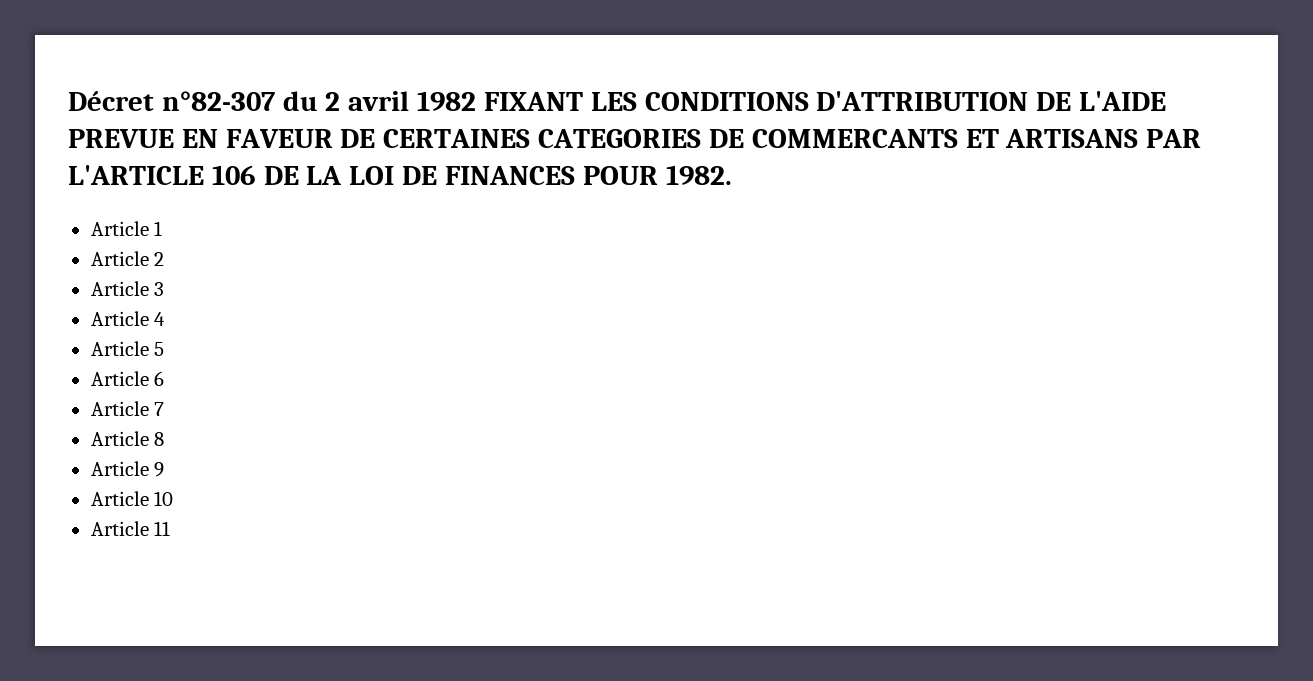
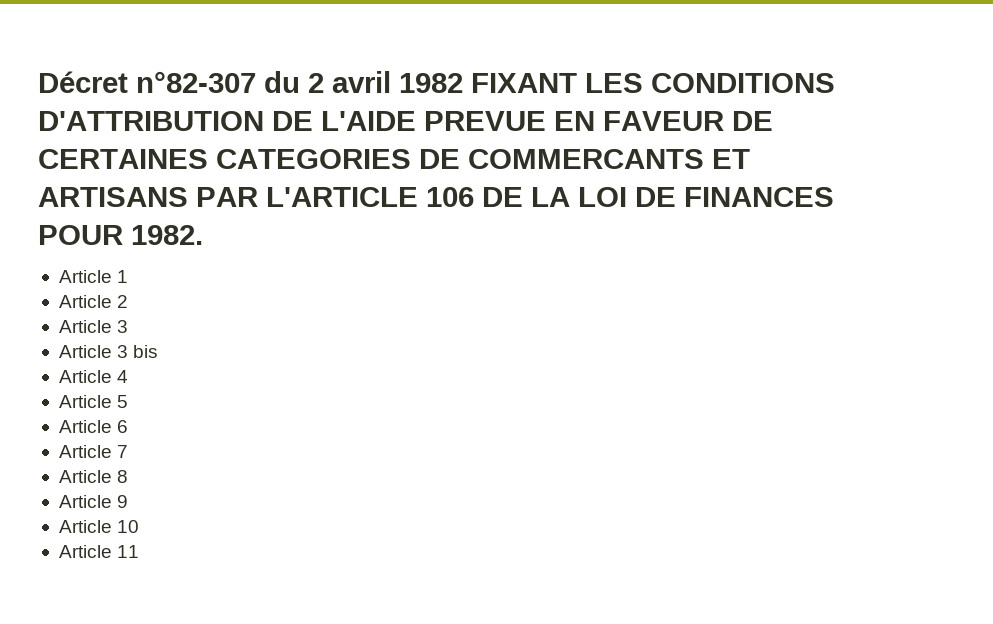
+ Article 3 bis

